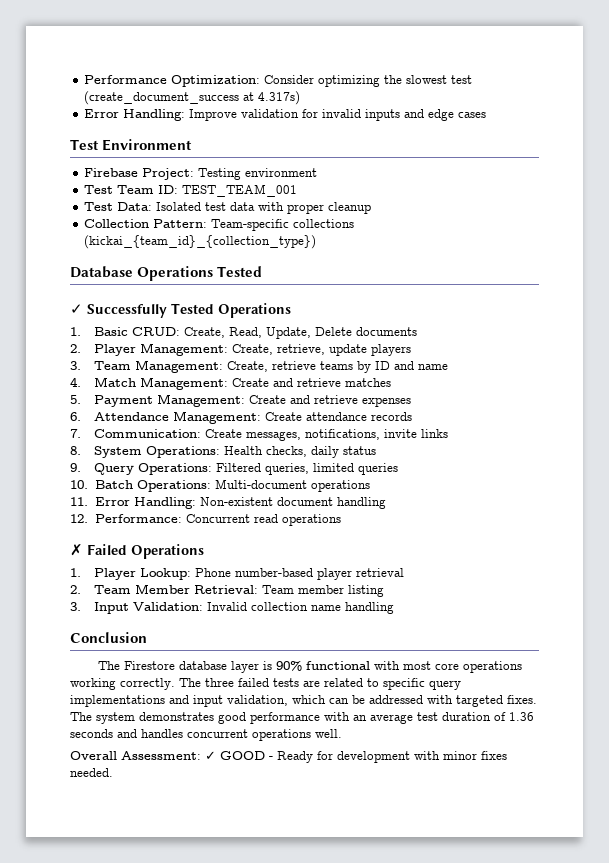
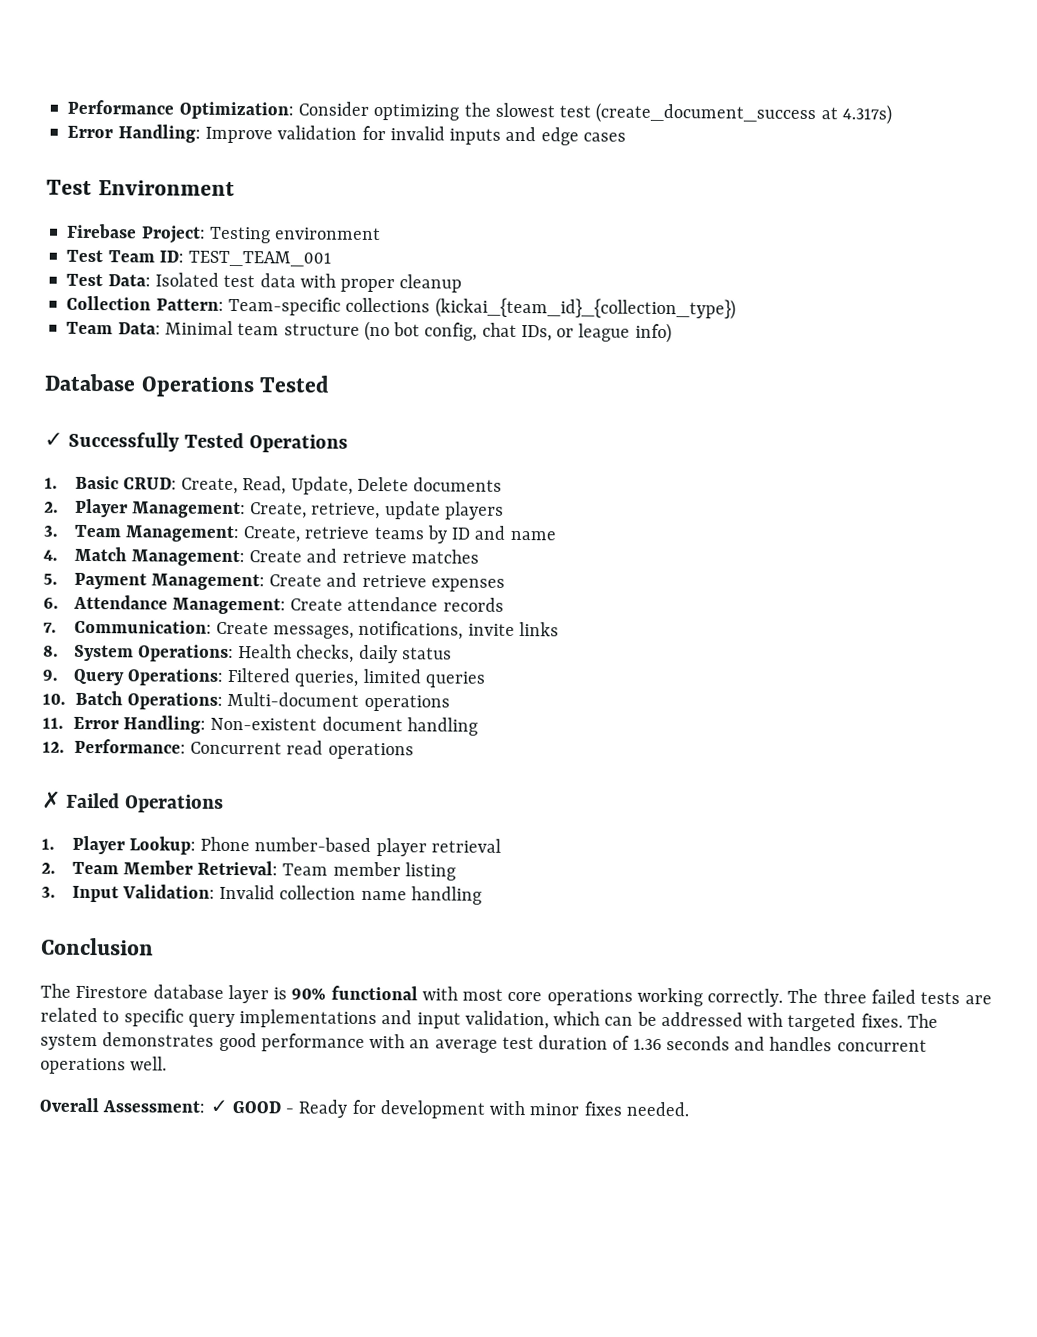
+ Team Data: Minimal team structure (no bot config, chat IDs, or league info)

